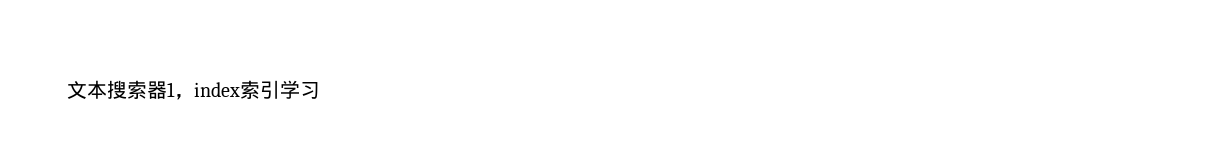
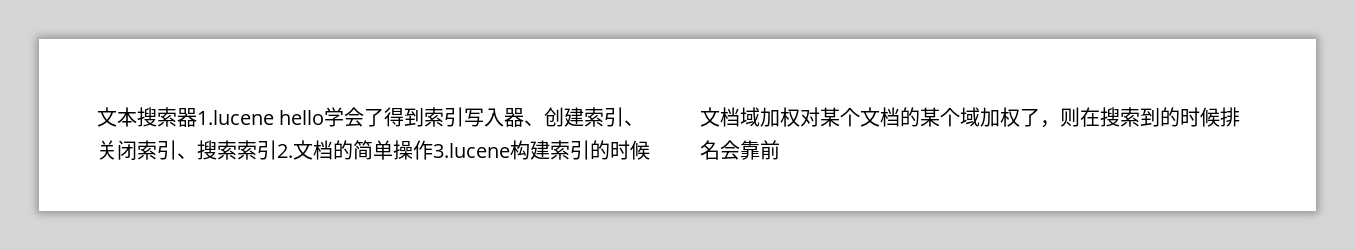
- 文本搜索器1，index索引学习
+ 文本搜索器1.lucene hello学会了得到索引写入器、创建索引、关闭索引、搜索索引2.文档的简单操作3.lucene构建索引的时候文档域加权对某个文档的某个域加权了，则在搜索到的时候排名会靠前

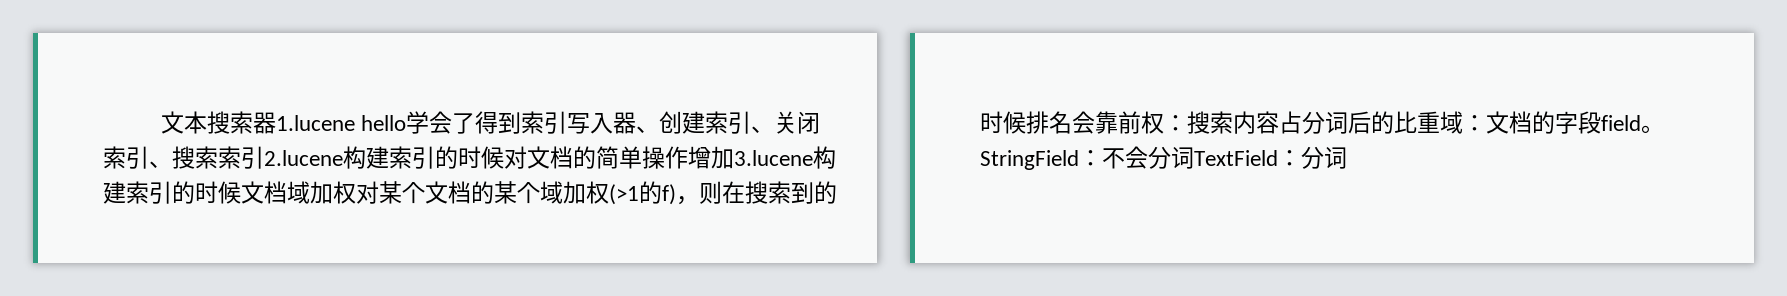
- 文本搜索器1.lucene hello学会了得到索引写入器、创建索引、关闭索引、搜索索引2.文档的简单操作3.lucene构建索引的时候文档域加权对某个文档的某个域加权了，则在搜索到的时候排名会靠前
+ 文本搜索器1.lucene hello学会了得到索引写入器、创建索引、关闭索引、搜索索引2.lucene构建索引的时候对文档的简单操作增加3.lucene构建索引的时候文档域加权对某个文档的某个域加权(>1的f)，则在搜索到的时候排名会靠前权：搜索内容占分词后的比重域：文档的字段field。StringField：不会分词TextField：分词

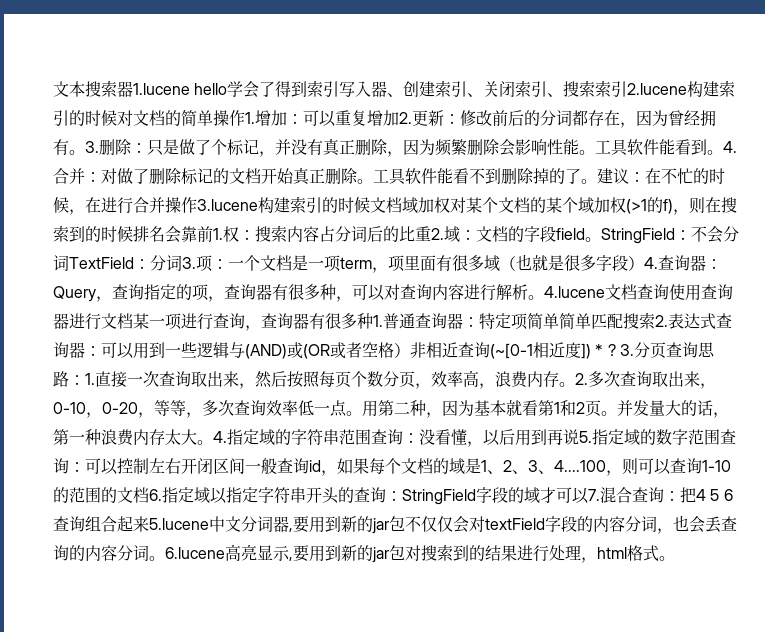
- 文本搜索器1.lucene hello学会了得到索引写入器、创建索引、关闭索引、搜索索引2.lucene构建索引的时候对文档的简单操作增加3.lucene构建索引的时候文档域加权对某个文档的某个域加权(>1的f)，则在搜索到的时候排名会靠前权：搜索内容占分词后的比重域：文档的字段field。
+ 文本搜索器1.lucene hello学会了得到索引写入器、创建索引、关闭索引、搜索索引2.lucene构建索引的时候对文档的简单操作1.增加：可以重复增加2.更新：修改前后的分词都存在，因为曾经拥有。3.删除：只是做了个标记，并没有真正删除，因为频繁删除会影响性能。工具软件能看到。4.合并：对做了删除标记的文档开始真正删除。工具软件能看不到删除掉的了。建议：在不忙的时候，在进行合并操作3.lucene构建索引的时候文档域加权对某个文档的某个域加权(>1的f)，则在搜索到的时候排名会靠前1.权：搜索内容占分词后的比重2.域：文档的字段field。
- StringField：不会分词TextField：分词
+ StringField：不会分词TextField：分词3.项：一个文档是一项term，项里面有很多域（也就是很多字段）4.查询器：Query，查询指定的项，查询器有很多种，可以对查询内容进行解析。4.lucene文档查询使用查询器进行文档某一项进行查询，查询器有很多种1.普通查询器：特定项简单简单匹配搜索2.表达式查询器：可以用到一些逻辑与(AND)或(OR或者空格）非相近查询(~[0-1相近度]) * ? 3.分页查询思路：1.直接一次查询取出来，然后按照每页个数分页，效率高，浪费内存。2.多次查询取出来，0-10，0-20，等等，多次查询效率低一点。用第二种，因为基本就看第1和2页。并发量大的话，第一种浪费内存太大。4.指定域的字符串范围查询：没看懂，以后用到再说5.指定域的数字范围查询：可以控制左右开闭区间一般查询id，如果每个文档的域是1、2、3、4....100，则可以查询1-10的范围的文档6.指定域以指定字符串开头的查询：StringField字段的域才可以7.混合查询：把4 5 6查询组合起来5.lucene中文分词器,要用到新的jar包不仅仅会对textField字段的内容分词，也会丢查询的内容分词。6.lucene高亮显示,要用到新的jar包对搜索到的结果进行处理，html格式。

